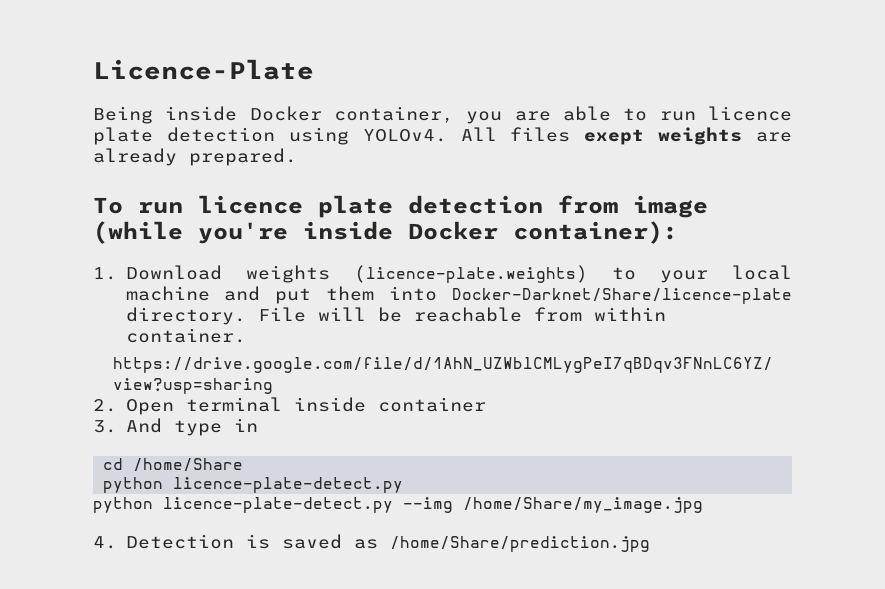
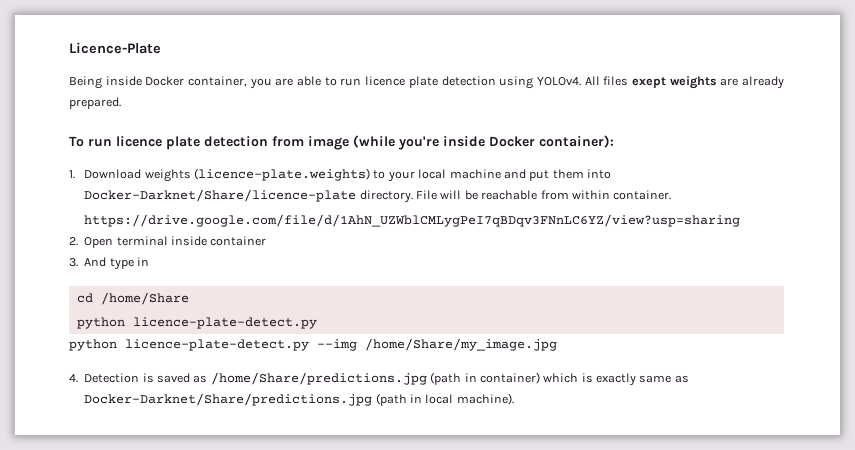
- 4. Detection is saved as /home/Share/prediction.jpg
+ 4. Detection is saved as /home/Share/predictions.jpg (path in container) which is exactly same as Docker-Darknet/Share/predictions.jpg (path in local machine).

